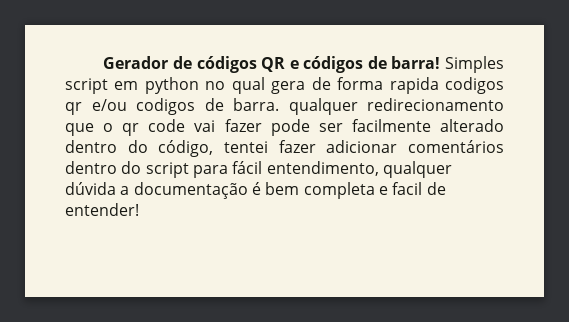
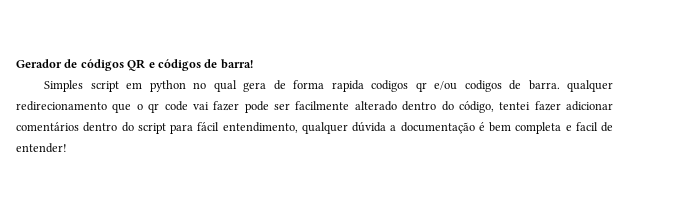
- Gerador de códigos QR e códigos de barra! Simples script em python no qual gera de forma rapida codigos qr e/ou codigos de barra. qualquer redirecionamento que o qr code vai fazer pode ser facilmente alterado dentro do código, tentei fazer adicionar comentários dentro do script para fácil entendimento, qualquer dúvida a documentação é bem completa e facil de entender!
+ Gerador de códigos QR e códigos de barra!
+ Simples script em python no qual gera de forma rapida codigos qr e/ou codigos de barra. qualquer redirecionamento que o qr code vai fazer pode ser facilmente alterado dentro do código, tentei fazer adicionar comentários dentro do script para fácil entendimento, qualquer dúvida a documentação é bem completa e facil de entender!

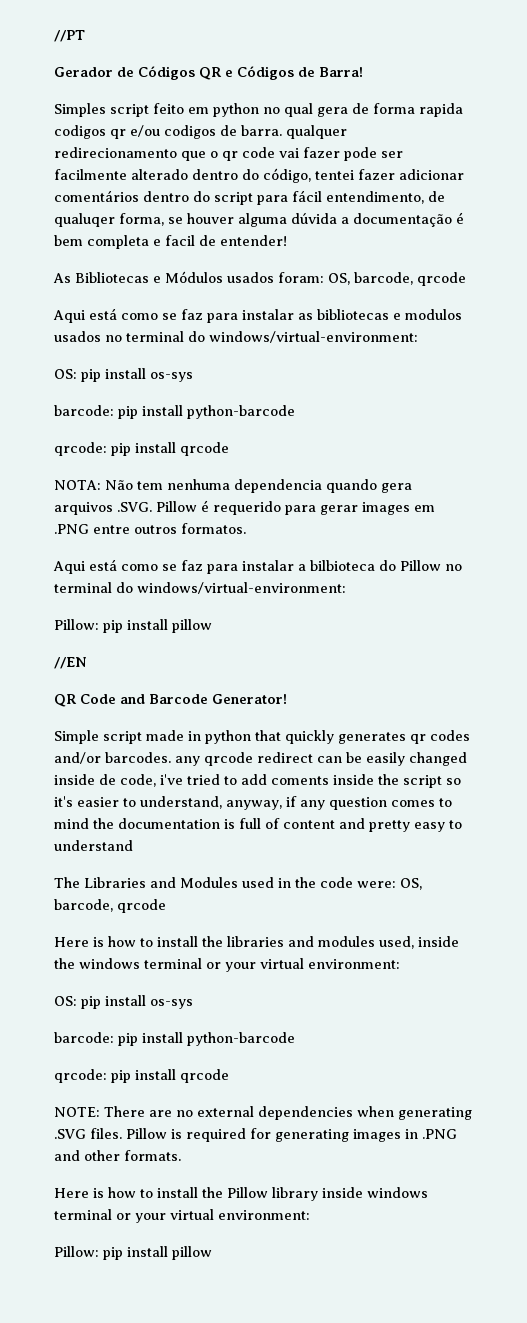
+ //PT
- Gerador de códigos QR e códigos de barra!
+ Gerador de Códigos QR e Códigos de Barra!
- Simples script em python no qual gera de forma rapida codigos qr e/ou codigos de barra. qualquer redirecionamento que o qr code vai fazer pode ser facilmente alterado dentro do código, tentei fazer adicionar comentários dentro do script para fácil entendimento, qualquer dúvida a documentação é bem completa e facil de entender!
+ Simples script feito em python no qual gera de forma rapida codigos qr e/ou codigos de barra. qualquer redirecionamento que o qr code vai fazer pode ser facilmente alterado dentro do código, tentei fazer adicionar comentários dentro do script para fácil entendimento, de qualuqer forma, se houver alguma dúvida a documentação é bem completa e facil de entender!
+ As Bibliotecas e Módulos usados foram: OS, barcode, qrcode
+ Aqui está como se faz para instalar as bibliotecas e modulos usados no terminal do windows/virtual-environment:
+ OS: pip install os-sys
+ barcode: pip install python-barcode
+ qrcode: pip install qrcode
+ NOTA: Não tem nenhuma dependencia quando gera arquivos .SVG. Pillow é requerido para gerar images em .PNG entre outros formatos.
+ Aqui está como se faz para instalar a bilbioteca do Pillow no terminal do windows/virtual-environment:
+ Pillow: pip install pillow
+ //EN
+ QR Code and Barcode Generator!
+ Simple script made in python that quickly generates qr codes and/or barcodes. any qrcode redirect can be easily changed inside de code, i've tried to add coments inside the script so it's easier to understand, anyway, if any question comes to mind the documentation is full of content and pretty easy to understand
+ The Libraries and Modules used in the code were: OS, barcode, qrcode
+ Here is how to install the libraries and modules used, inside the windows terminal or your virtual environment:
+ OS: pip install os-sys
+ barcode: pip install python-barcode
+ qrcode: pip install qrcode
+ NOTE: There are no external dependencies when generating .SVG files. Pillow is required for generating images in .PNG and other formats.
+ Here is how to install the Pillow library inside windows terminal or your virtual environment:
+ Pillow: pip install pillow

